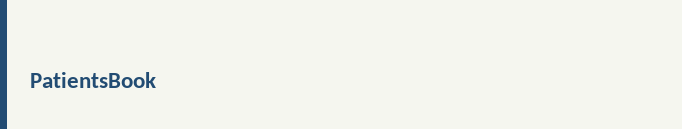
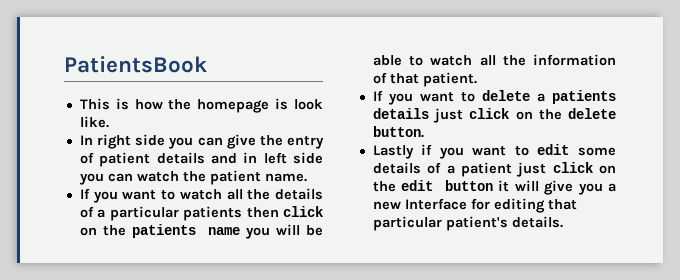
+ This is how the homepage is look like.
+ In right side you can give the entry of patient details and in left side you can watch the patient name.
+ If you want to watch all the details of a particular patients then click on the patients name you will be able to watch all the information of that patient.
+ If you want to delete a patients details just click on the delete button.
+ Lastly if you want to edit some details of a patient just click on the edit button it will give you a new Interface for editing that particular patient's details.

